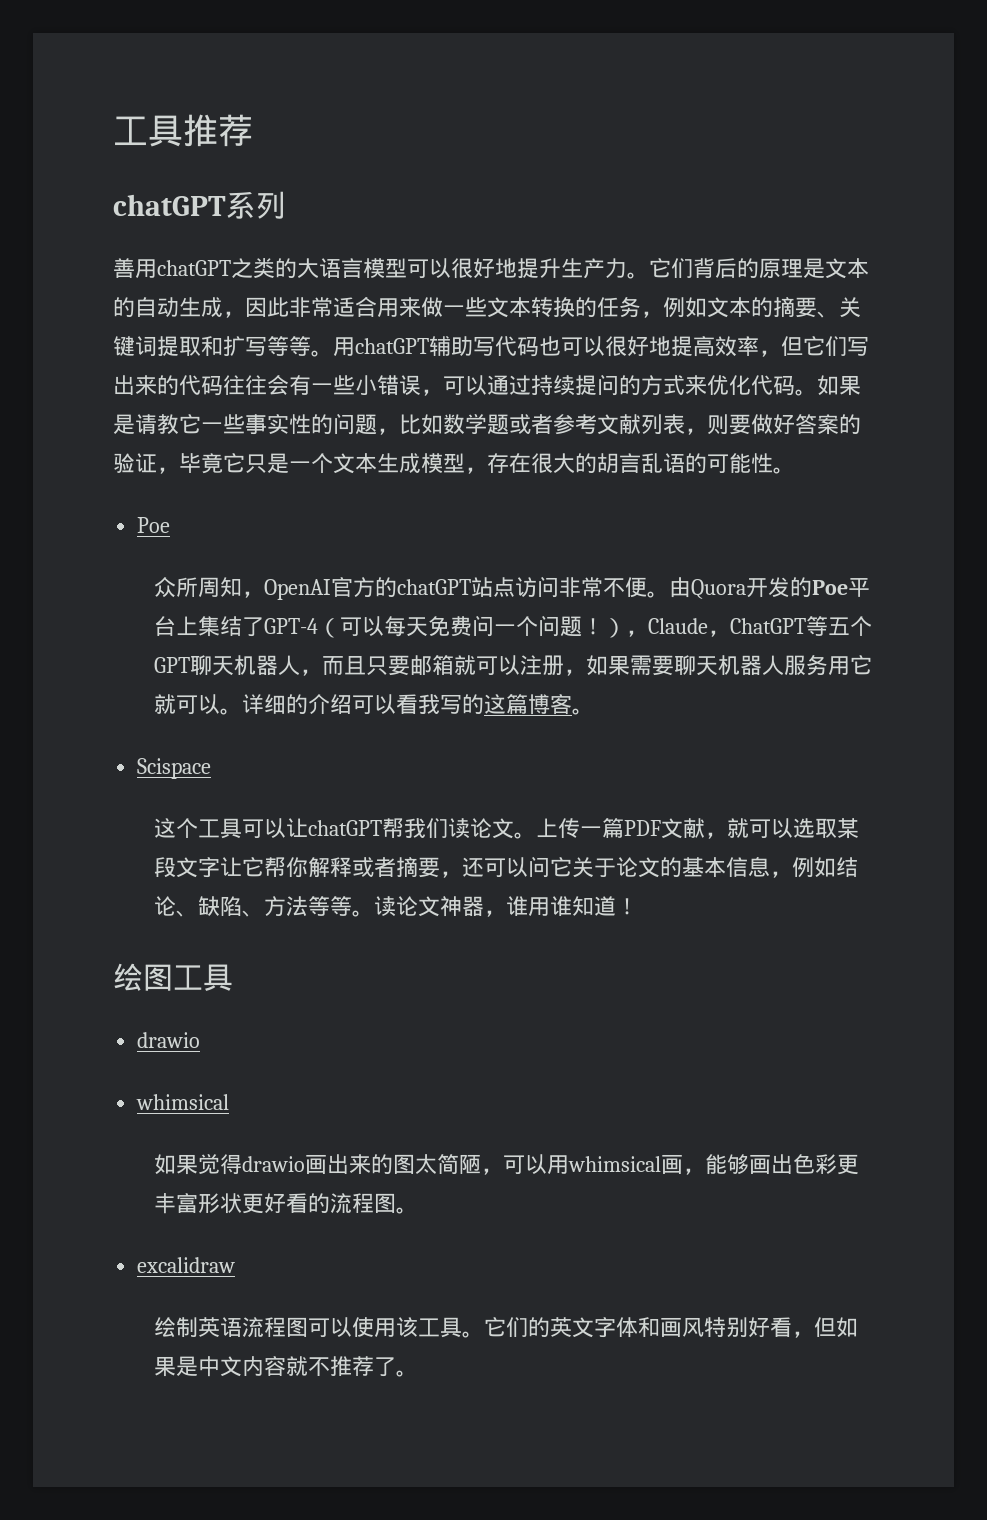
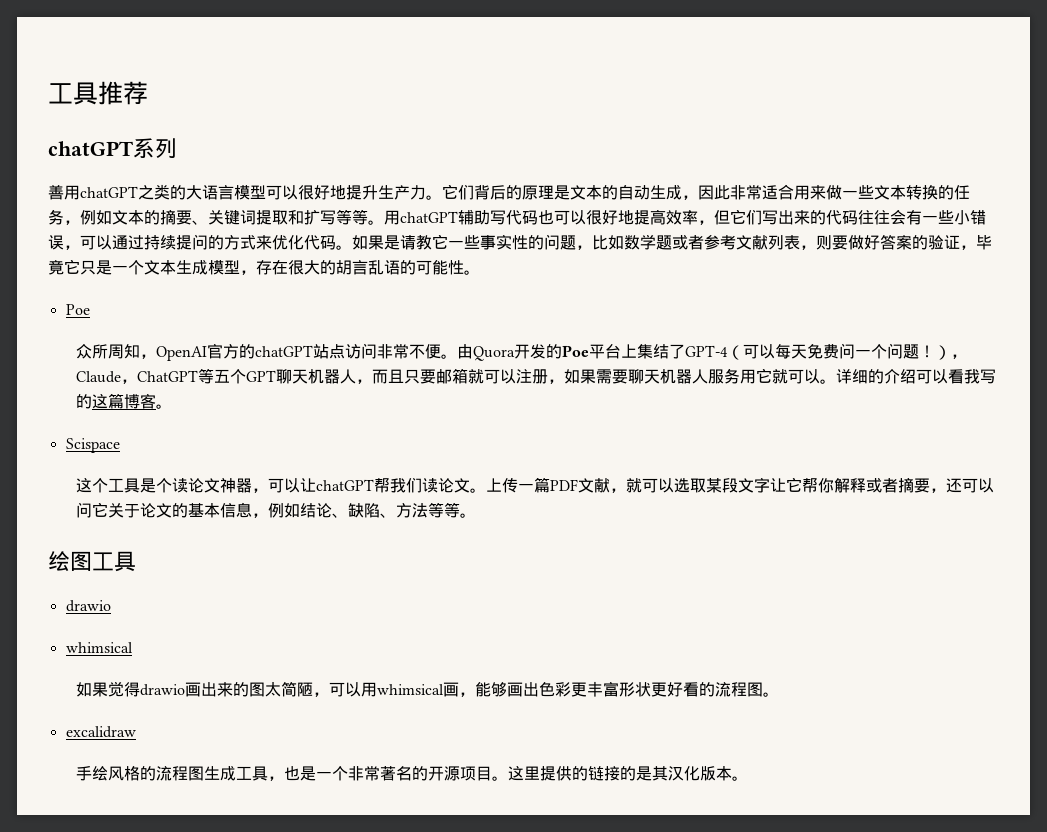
- 这个工具可以让chatGPT帮我们读论文。
+ 这个工具是个读论文神器，可以让chatGPT帮我们读论文。
- 读论文神器，谁用谁知道！
- 绘制英语流程图可以使用该工具。它们的英文字体和画风特别好看，但如果是中文内容就不推荐了。
+ 手绘风格的流程图生成工具，也是一个非常著名的开源项目。这里提供的链接的是其汉化版本。

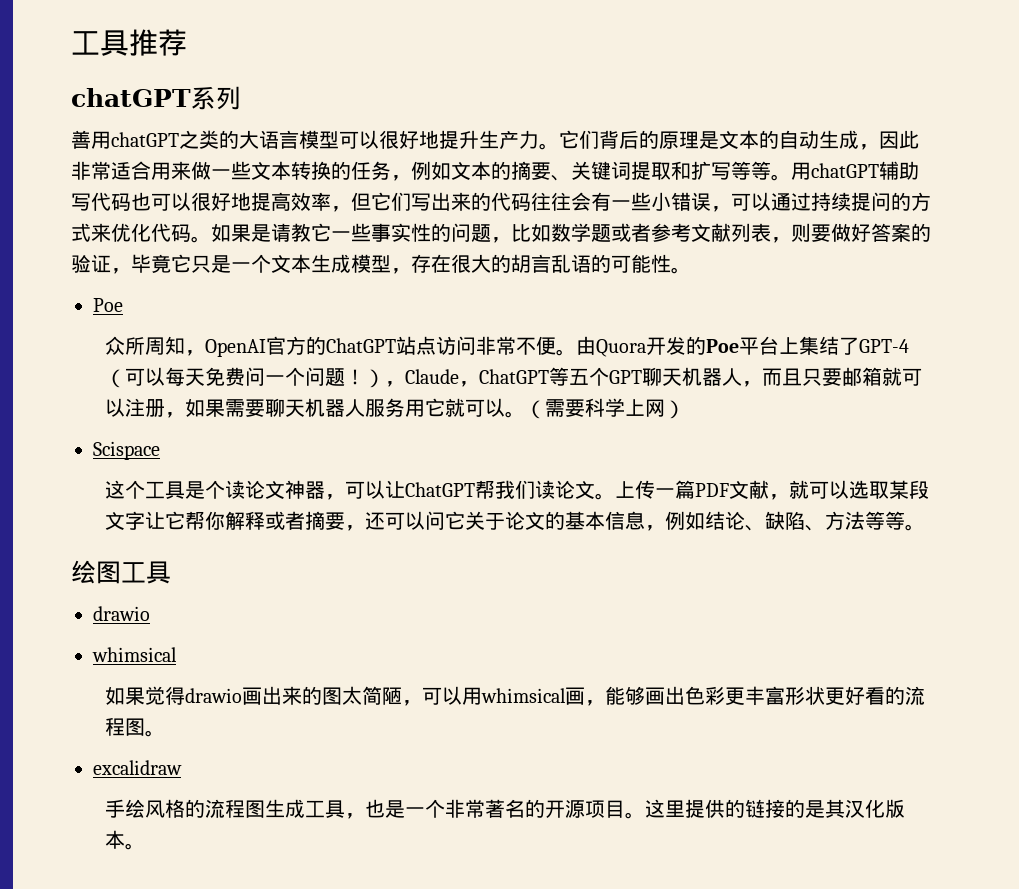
- 众所周知，OpenAI官方的chatGPT站点访问非常不便。
+ 众所周知，OpenAI官方的ChatGPT站点访问非常不便。
- 详细的介绍可以看我写的这篇博客。
+ （需要科学上网）
- 这个工具是个读论文神器，可以让chatGPT帮我们读论文。
+ 这个工具是个读论文神器，可以让ChatGPT帮我们读论文。

